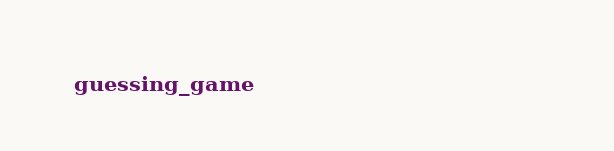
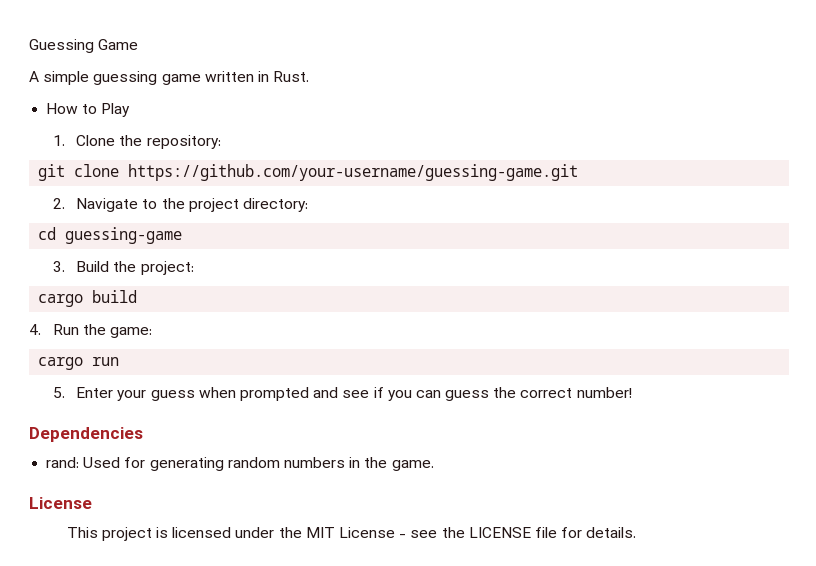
- guessing_game
+ Guessing Game
+ A simple guessing game written in Rust.
+ How to Play
+ 1. Clone the repository:
+ git clone https://github.com/your-username/guessing-game.git
+ 2. Navigate to the project directory:
+ cd guessing-game
+ 3. Build the project:
+ cargo build
+ 4. Run the game:
+ cargo run
+ 5. Enter your guess when prompted and see if you can guess the correct number!
+ Dependencies
+ rand: Used for generating random numbers in the game.
+ License
+ This project is licensed under the MIT License - see the LICENSE file for details.

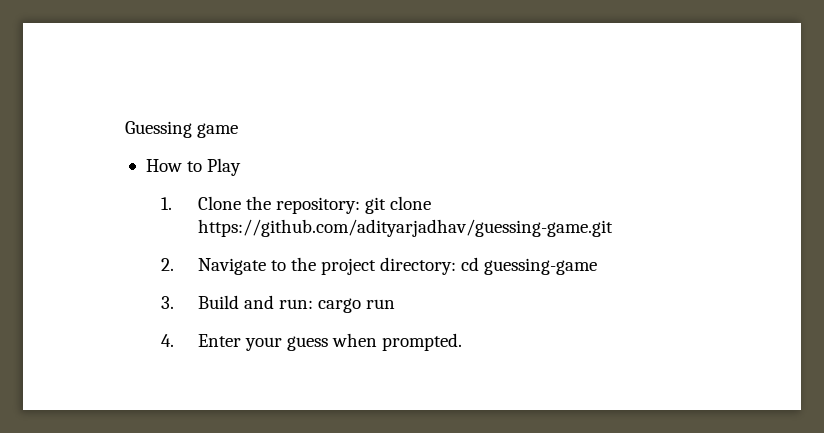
- Guessing Game
- A simple guessing game written in Rust.
+ Guessing game
- 1. Clone the repository:
- git clone https://github.com/your-username/guessing-game.git
+ 1. Clone the repository: git clone https://github.com/adityarjadhav/guessing-game.git
- 2. Navigate to the project directory:
- cd guessing-game
+ 2. Navigate to the project directory: cd guessing-game
- 3. Build the project:
- cargo build
- 4. Run the game:
- cargo run
+ 3. Build and run: cargo run
- 5. Enter your guess when prompted and see if you can guess the correct number!
- Dependencies
- rand: Used for generating random numbers in the game.
- License
- This project is licensed under the MIT License - see the LICENSE file for details.
+ 4. Enter your guess when prompted.

